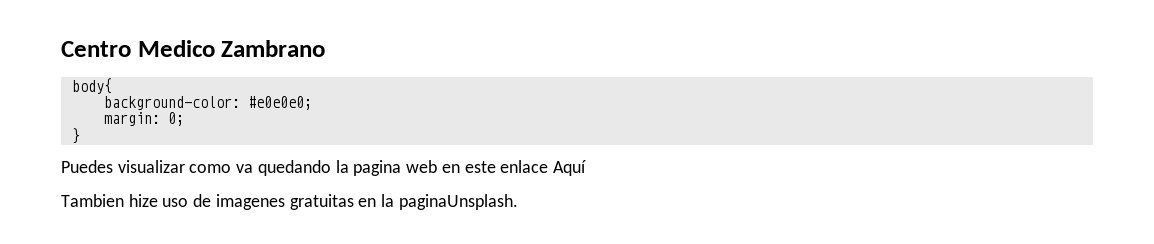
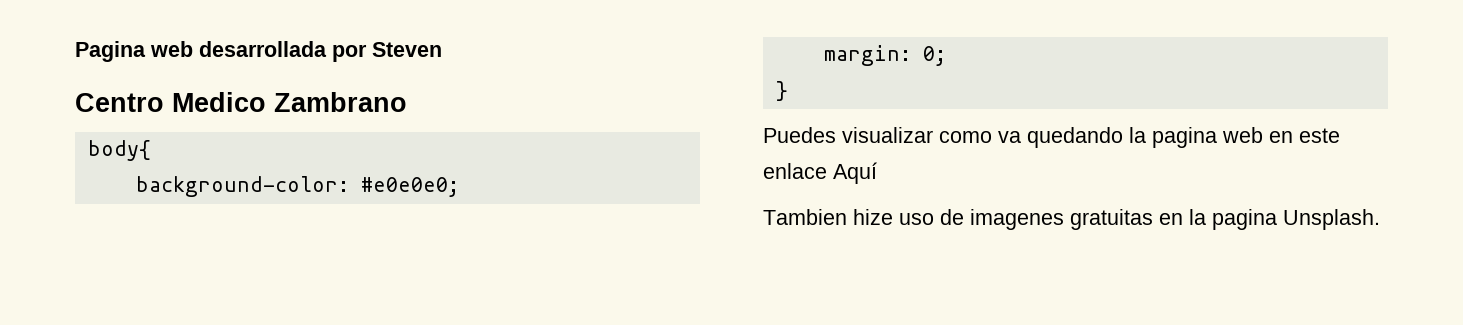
+ Pagina web desarrollada por Steven
- Tambien hize uso de imagenes gratuitas en la paginaUnsplash.
+ Tambien hize uso de imagenes gratuitas en la pagina Unsplash.

